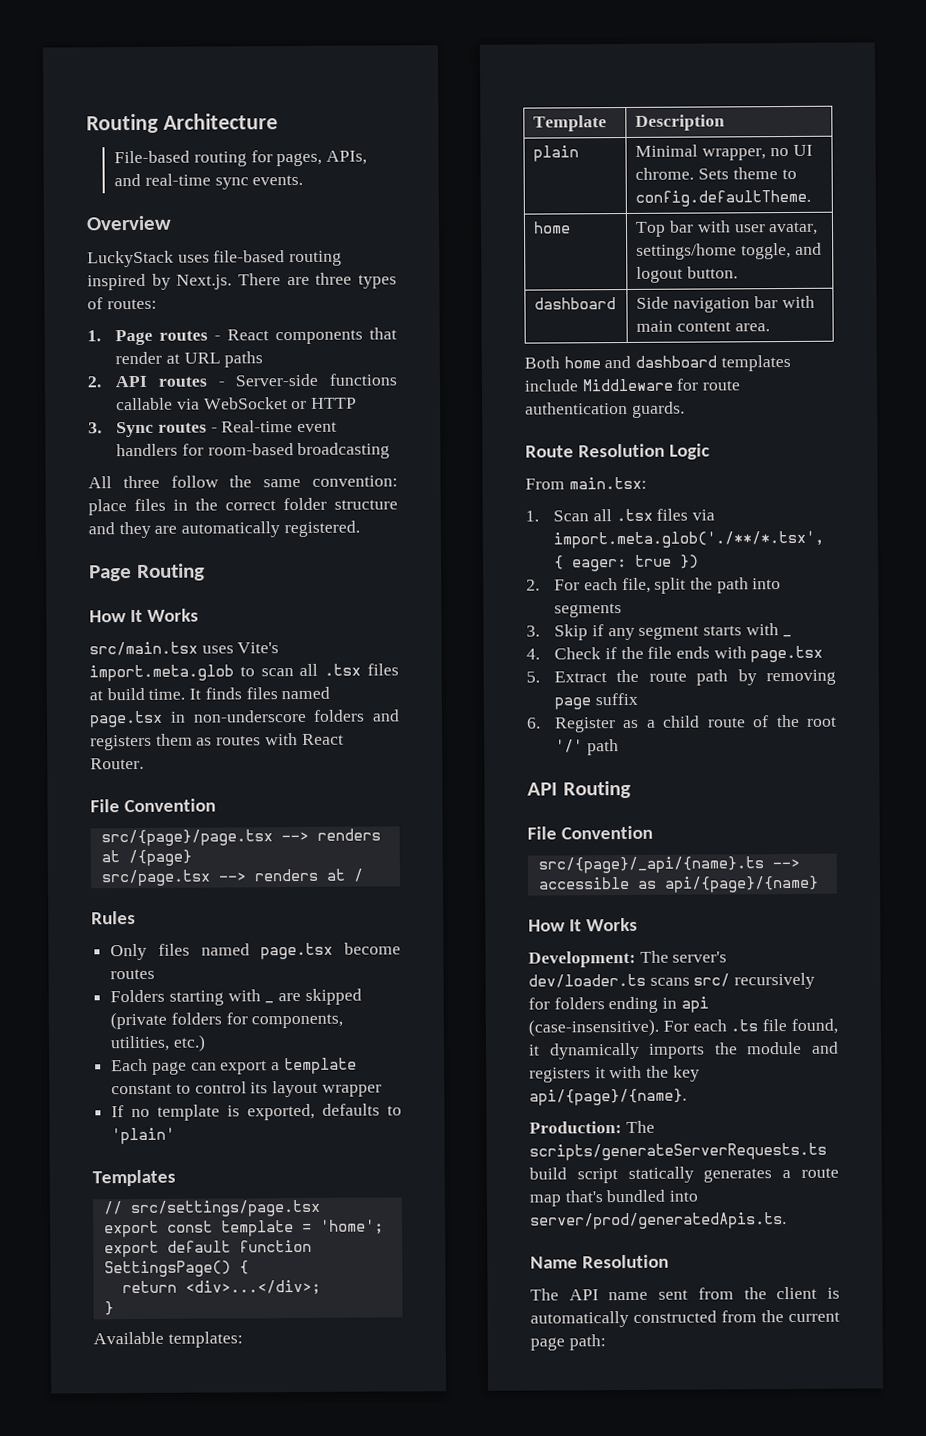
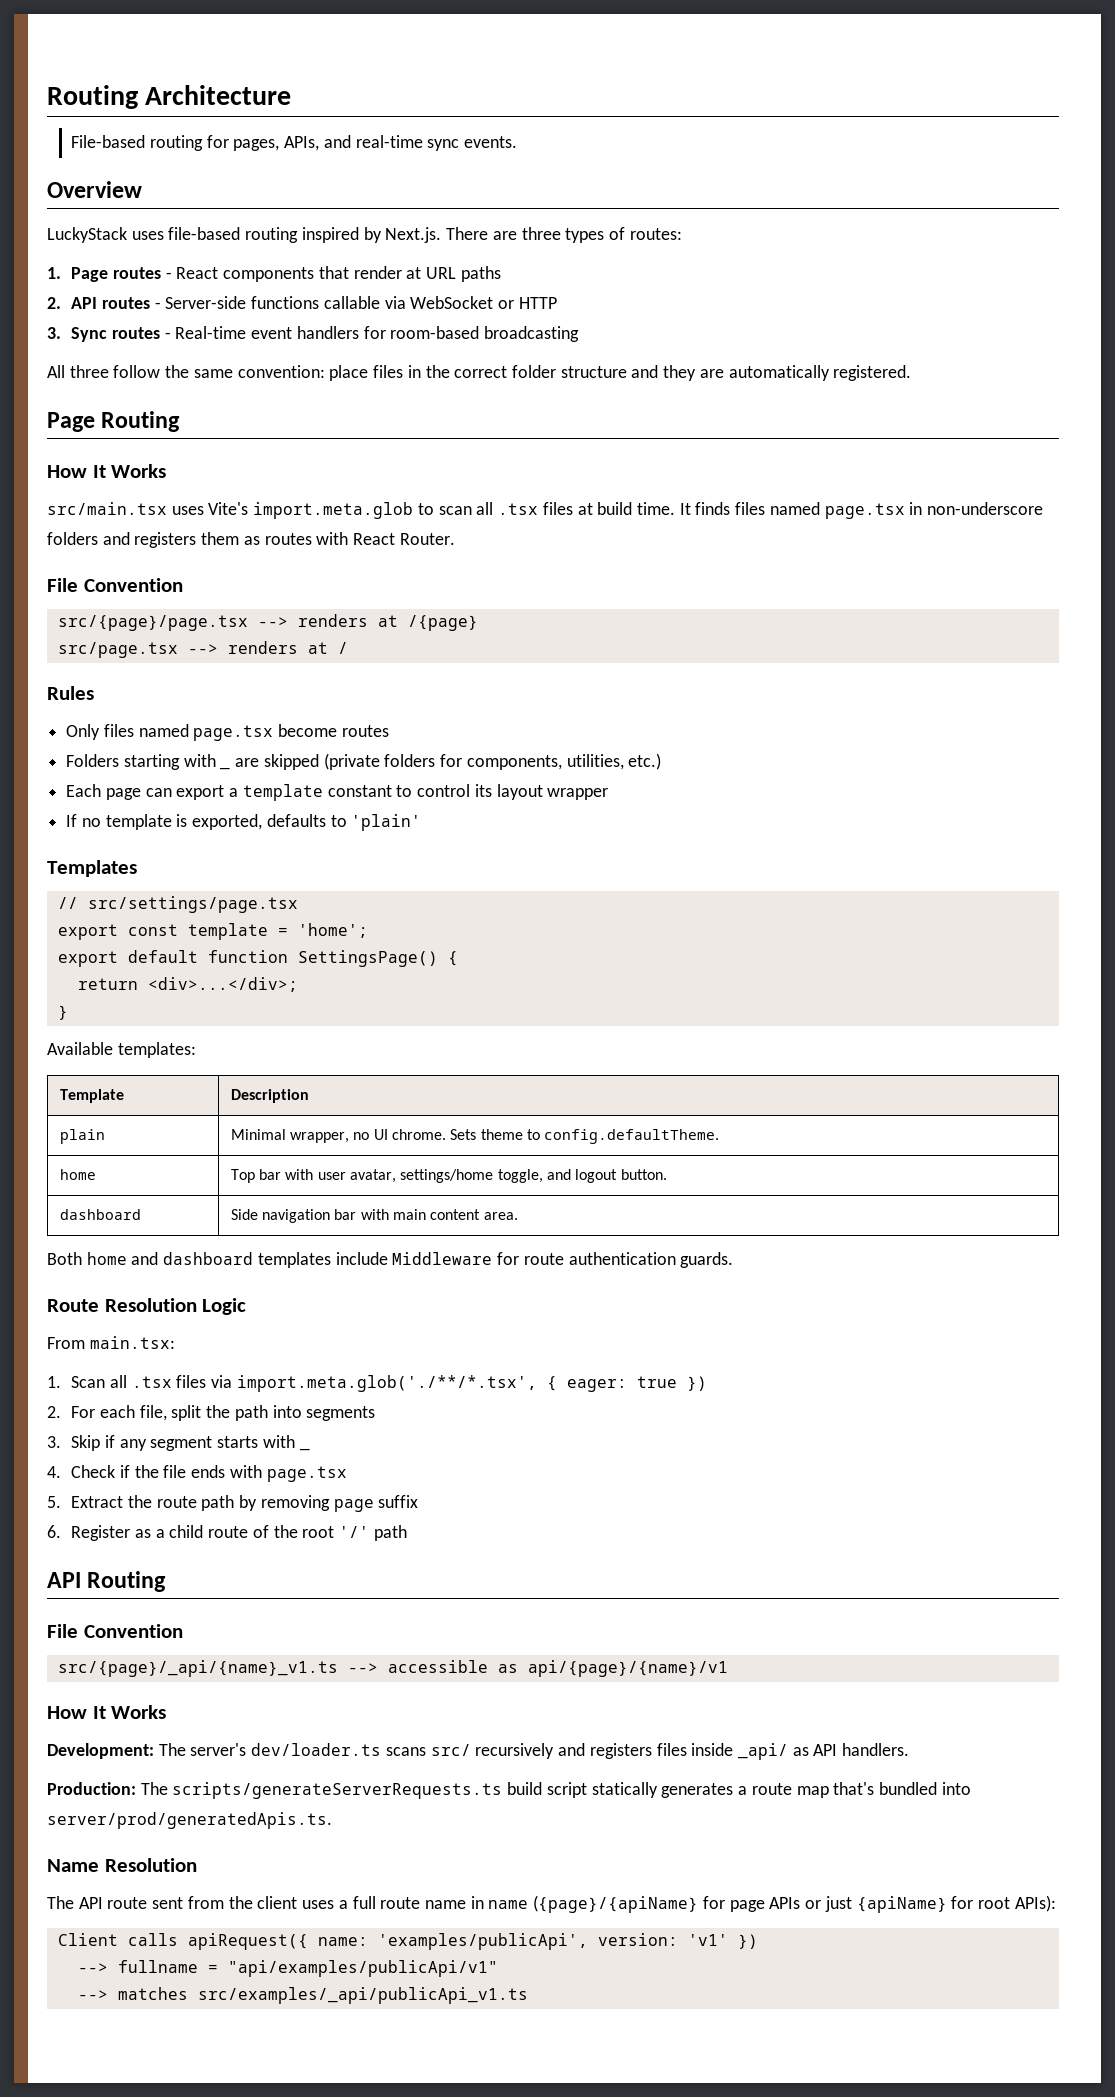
- src/{page}/_api/{name}.ts --> accessible as api/{page}/{name}
+ src/{page}/_api/{name}_v1.ts --> accessible as api/{page}/{name}/v1
- Development: The server's dev/loader.ts scans src/ recursively for folders ending in api (case-insensitive). For each .ts file found, it dynamically imports the module and registers it with the key api/{page}/{name}.
+ Development: The server's dev/loader.ts scans src/ recursively and registers files inside _api/ as API handlers.
- The API name sent from the client is automatically constructed from the current page path:
+ The API route sent from the client uses a full route name in name ({page}/{apiName} for page APIs or just {apiName} for root APIs):
+ Client calls apiRequest({ name: 'examples/publicApi', version: 'v1' })
+ --> fullname = "api/examples/publicApi/v1"
+ --> matches src/examples/_api/publicApi_v1.ts

